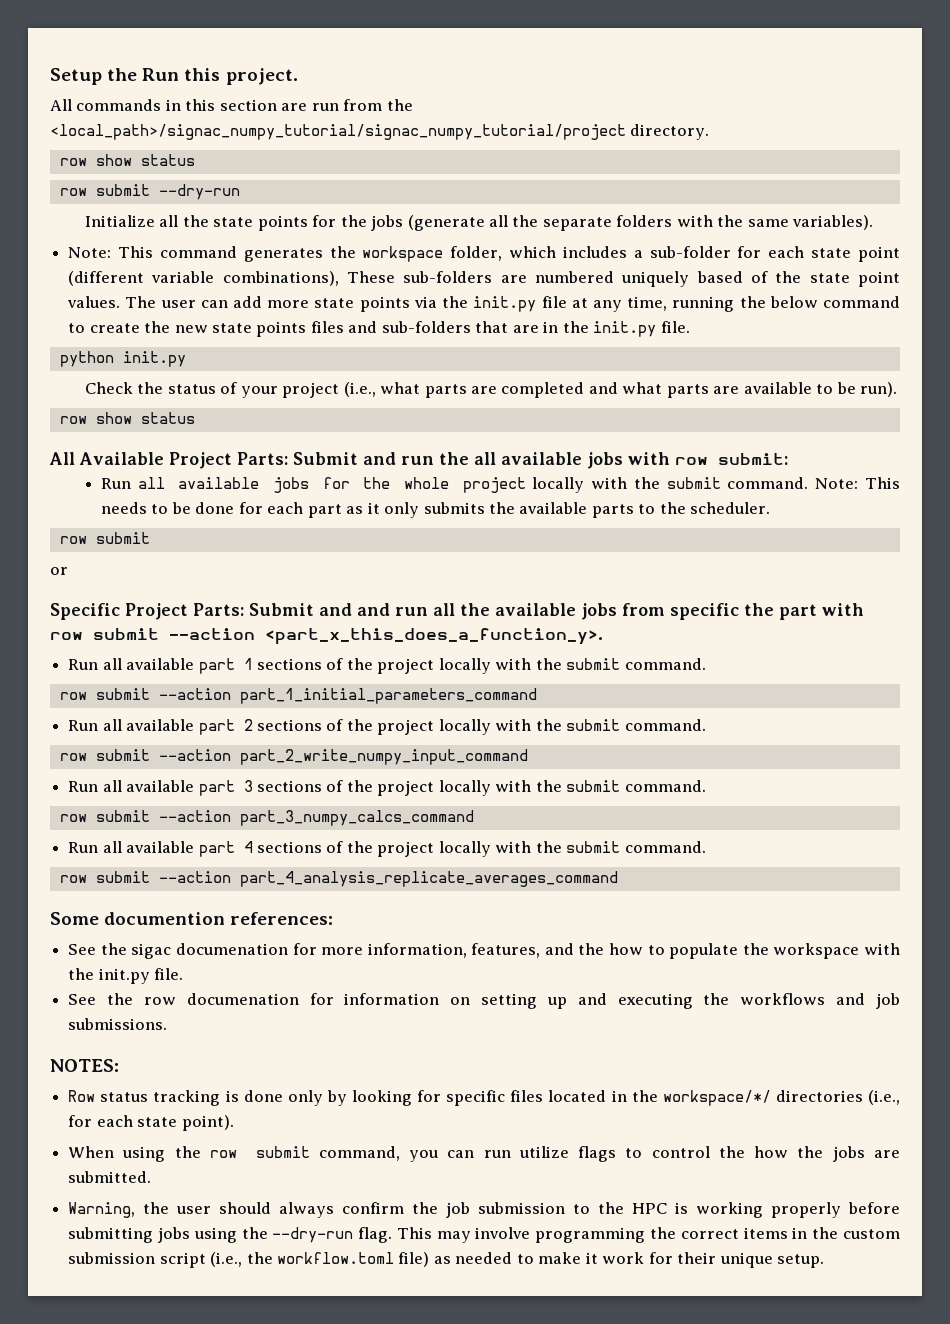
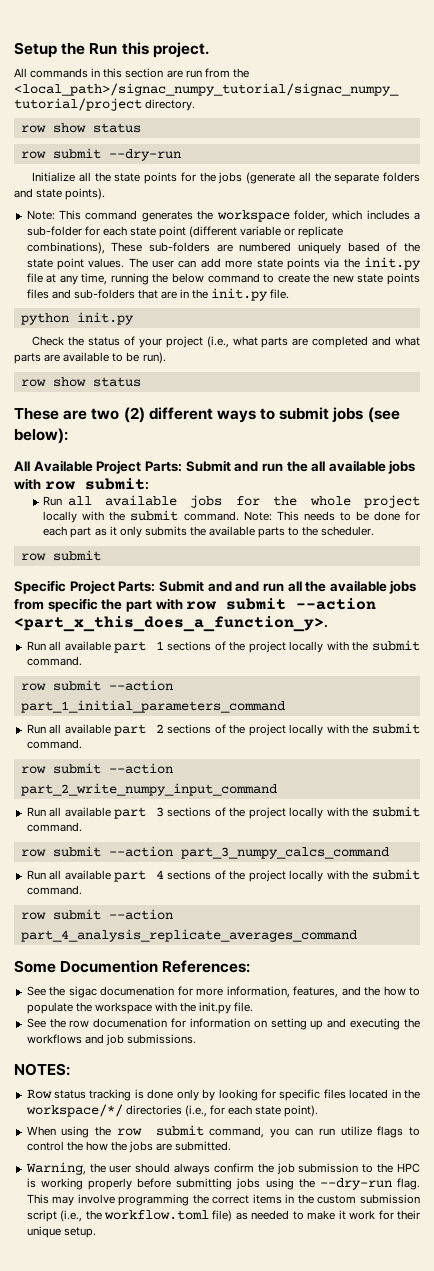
- Initialize all the state points for the jobs (generate all the separate folders with the same variables).
+ Initialize all the state points for the jobs (generate all the separate folders and state points).
- Note: This command generates the workspace folder, which includes a sub-folder for each state point (different variable combinations), These sub-folders are numbered uniquely based of the state point values.
+ Note: This command generates the workspace folder, which includes a sub-folder for each state point (different variable or replicate combinations), These sub-folders are numbered uniquely based of the state point values.
+ These are two (2) different ways to submit jobs (see below):
- or
- Some documention references:
+ Some Documention References:

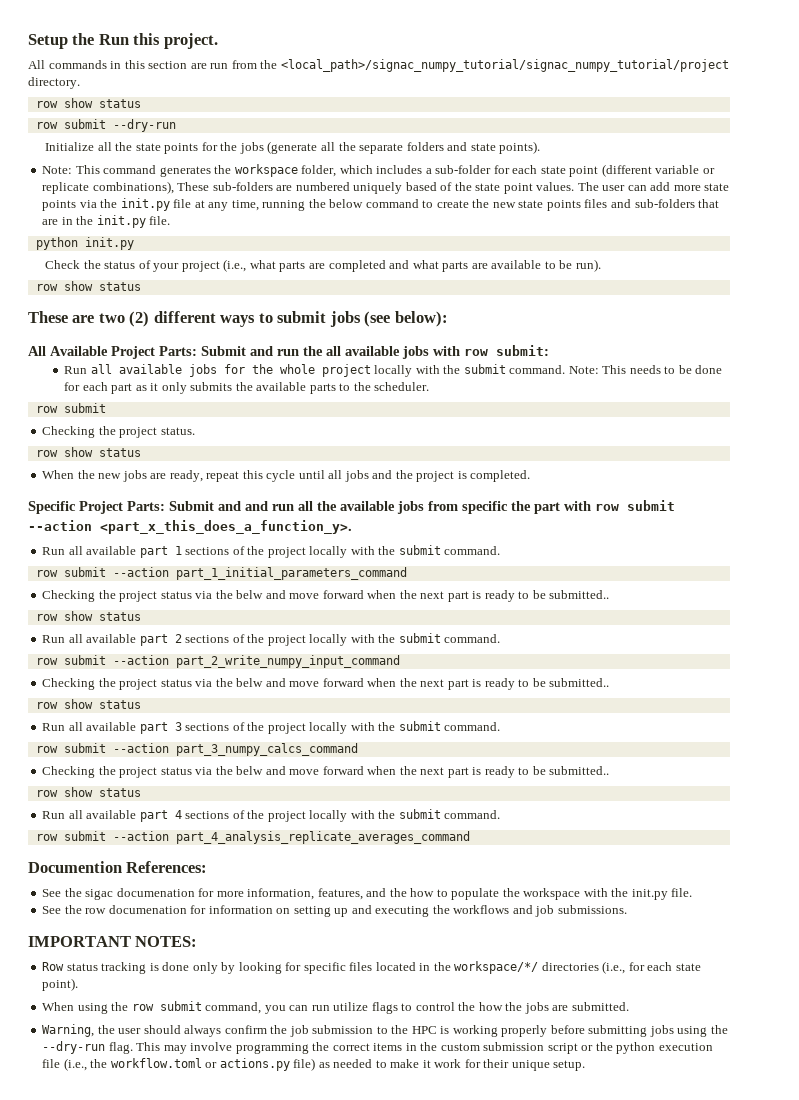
+ Checking the project status.
+ row show status
+ When the new jobs are ready, repeat this cycle until all jobs and the project is completed.
  row submit --action part_1_initial_parameters_command
+ Checking the project status via the belw and move forward when the next part is ready to be submitted..
+ row show status
  row submit --action part_2_write_numpy_input_command
+ Checking the project status via the belw and move forward when the next part is ready to be submitted..
+ row show status
  row submit --action part_3_numpy_calcs_command
+ Checking the project status via the belw and move forward when the next part is ready to be submitted..
+ row show status
- Some Documention References:
+ Documention References:
- NOTES:
+ IMPORTANT NOTES:
- This may involve programming the correct items in the custom submission script (i.e., the workflow.toml file) as needed to make it work for their unique setup.
+ This may involve programming the correct items in the custom submission script or the python execution file (i.e., the workflow.toml or actions.py file) as needed to make it work for their unique setup.

